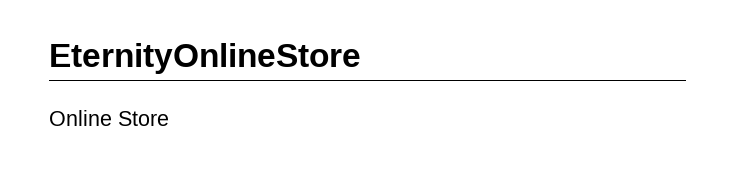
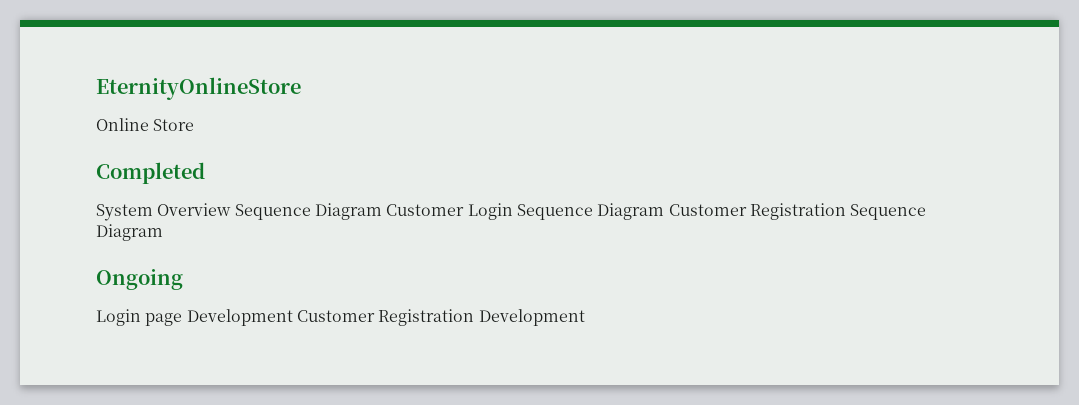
+ Completed
+ System Overview Sequence Diagram Customer Login Sequence Diagram Customer Registration Sequence Diagram
+ Ongoing
+ Login page Development Customer Registration Development

